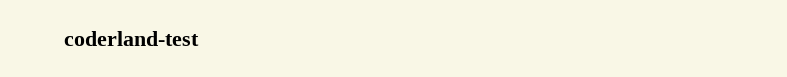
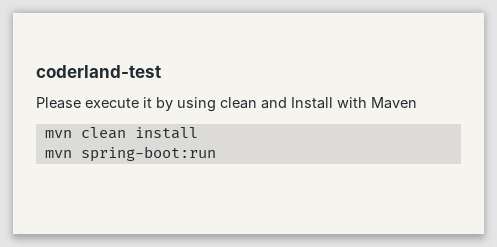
+ Please execute it by using clean and Install with Maven
+ mvn clean install
+ mvn spring-boot:run

